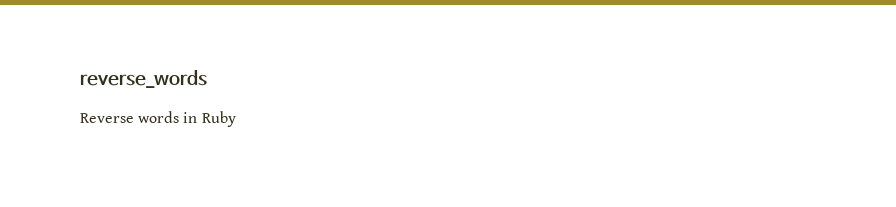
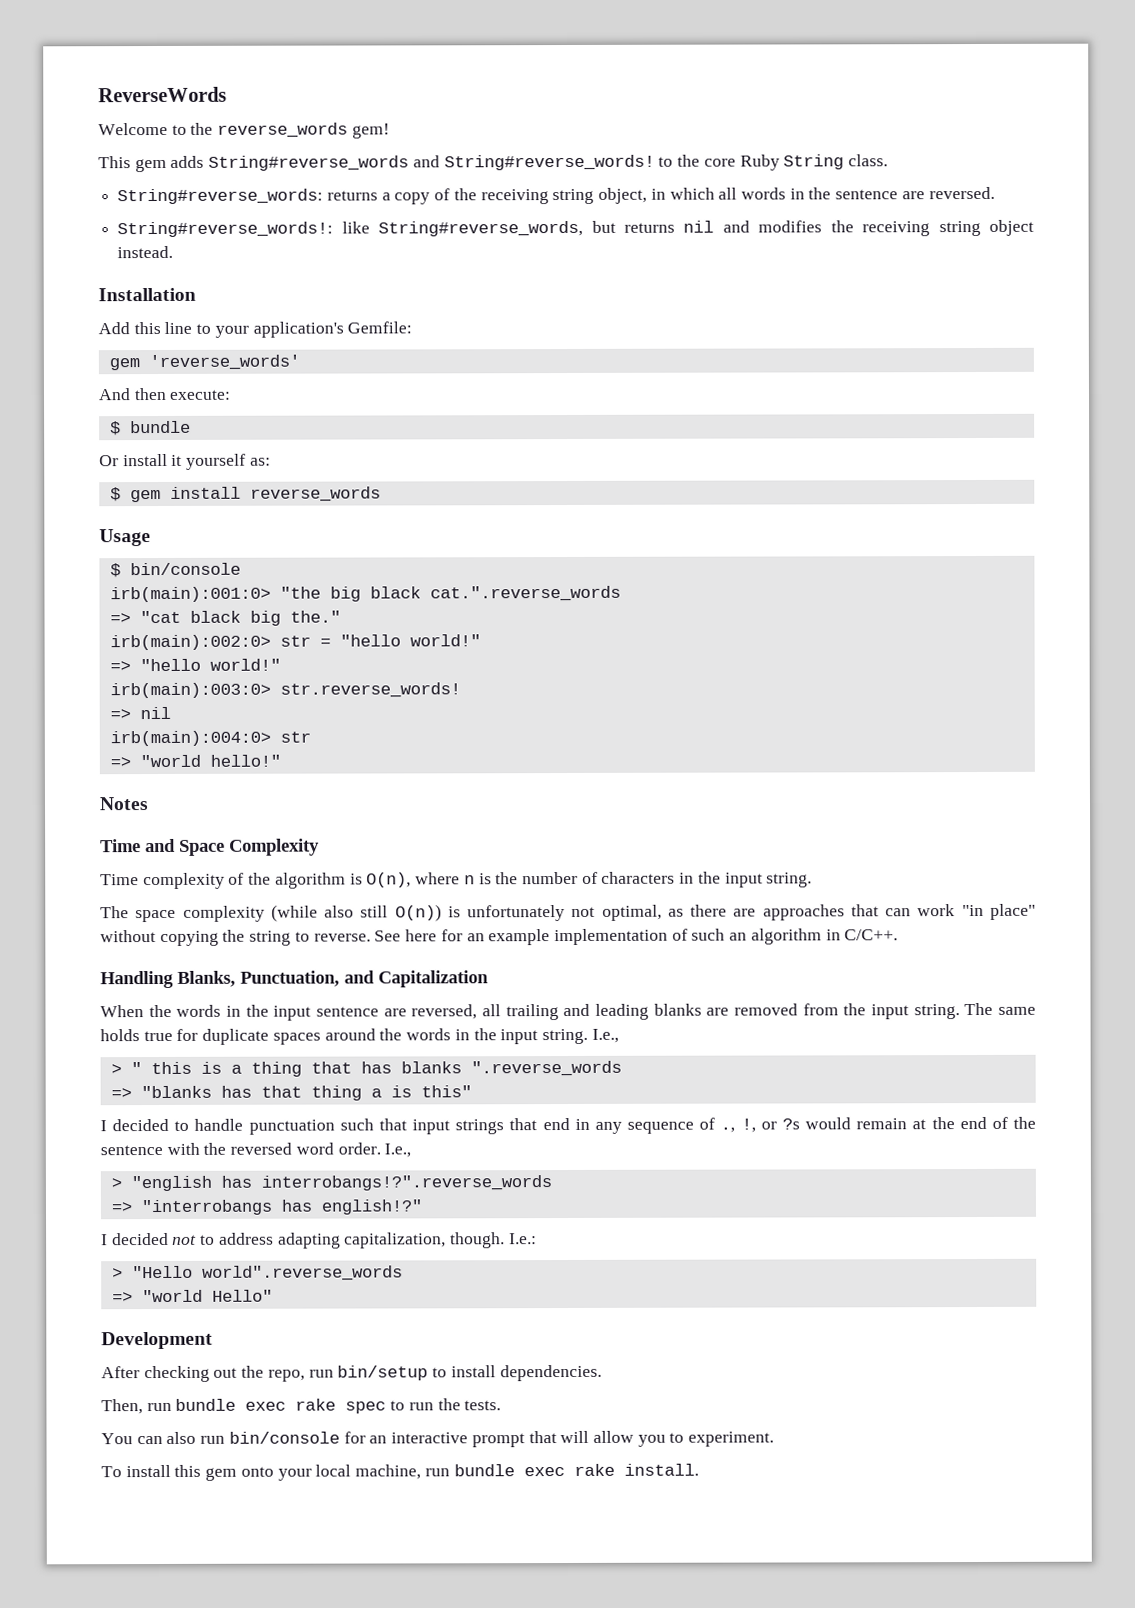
- reverse_words
- Reverse words in Ruby
+ ReverseWords
+ Welcome to the reverse_words gem!
+ This gem adds String#reverse_words and String#reverse_words! to the core Ruby String class.
+ String#reverse_words: returns a copy of the receiving string object, in which all words in the sentence are reversed.
+ String#reverse_words!: like String#reverse_words, but returns nil and modifies the receiving string object instead.
+ Installation
+ Add this line to your application's Gemfile:
+ gem 'reverse_words'
+ And then execute:
+ $ bundle
+ Or install it yourself as:
+ $ gem install reverse_words
+ Usage
+ $ bin/console
+ irb(main):001:0> "the big black cat.".reverse_words
+ => "cat black big the."
+ irb(main):002:0> str = "hello world!"
+ => "hello world!"
+ irb(main):003:0> str.reverse_words!
+ => nil
+ irb(main):004:0> str
+ => "world hello!"
+ Notes
+ Time and Space Complexity
+ Time complexity of the algorithm is O(n), where n is the number of characters in the input string.
+ The space complexity (while also still O(n)) is unfortunately not optimal, as there are approaches that can work "in place" without copying the string to reverse. See here for an example implementation of such an algorithm in C/C++.
+ Handling Blanks, Punctuation, and Capitalization
+ When the words in the input sentence are reversed, all trailing and leading blanks are removed from the input string. The same holds true for duplicate spaces around the words in the input string. I.e.,
+ > " this is a thing that has blanks ".reverse_words
+ => "blanks has that thing a is this"
+ I decided to handle punctuation such that input strings that end in any sequence of ., !, or ?s would remain at the end of the sentence with the reversed word order. I.e.,
+ > "english has interrobangs!?".reverse_words
+ => "interrobangs has english!?"
+ I decided not to address adapting capitalization, though. I.e.:
+ > "Hello world".reverse_words
+ => "world Hello"
+ Development
+ After checking out the repo, run bin/setup to install dependencies.
+ Then, run bundle exec rake spec to run the tests.
+ You can also run bin/console for an interactive prompt that will allow you to experiment.
+ To install this gem onto your local machine, run bundle exec rake install.

